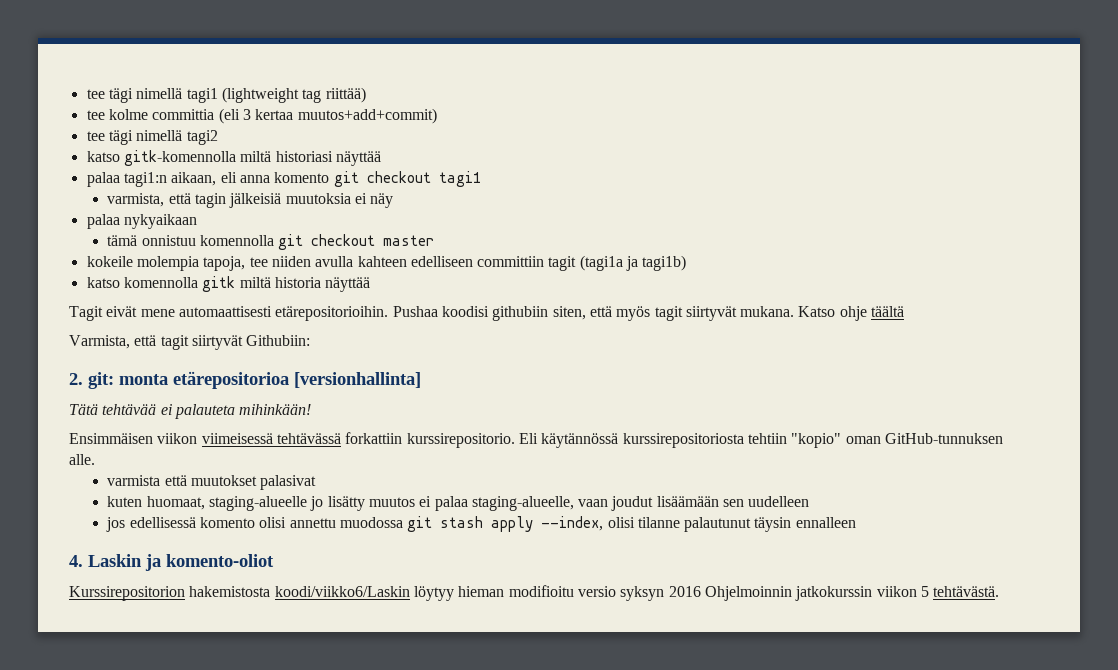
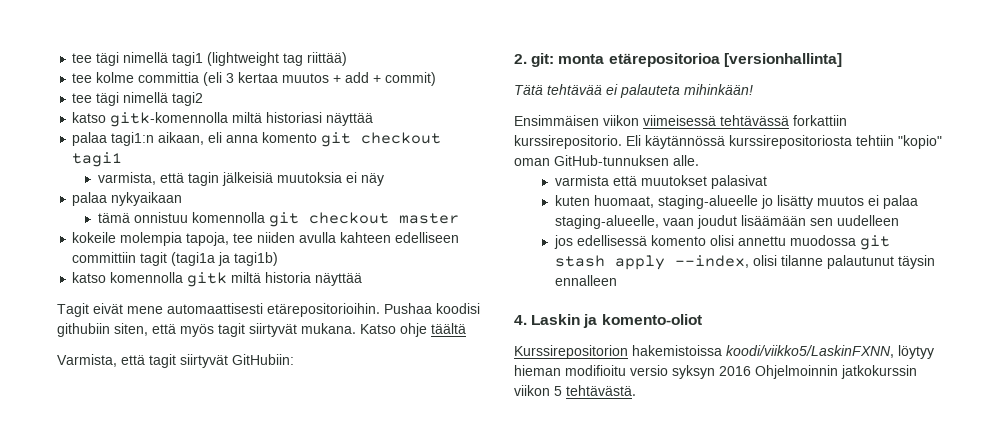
- tee kolme committia (eli 3 kertaa muutos+add+commit)
+ tee kolme committia (eli 3 kertaa muutos + add + commit)
- Varmista, että tagit siirtyvät Githubiin:
+ Varmista, että tagit siirtyvät GitHubiin:
- Kurssirepositorion hakemistosta koodi/viikko6/Laskin löytyy hieman modifioitu versio syksyn 2016 Ohjelmoinnin jatkokurssin viikon 5 tehtävästä.
+ Kurssirepositorion hakemistoissa koodi/viikko5/LaskinFXNN, löytyy hieman modifioitu versio syksyn 2016 Ohjelmoinnin jatkokurssin viikon 5 tehtävästä.

